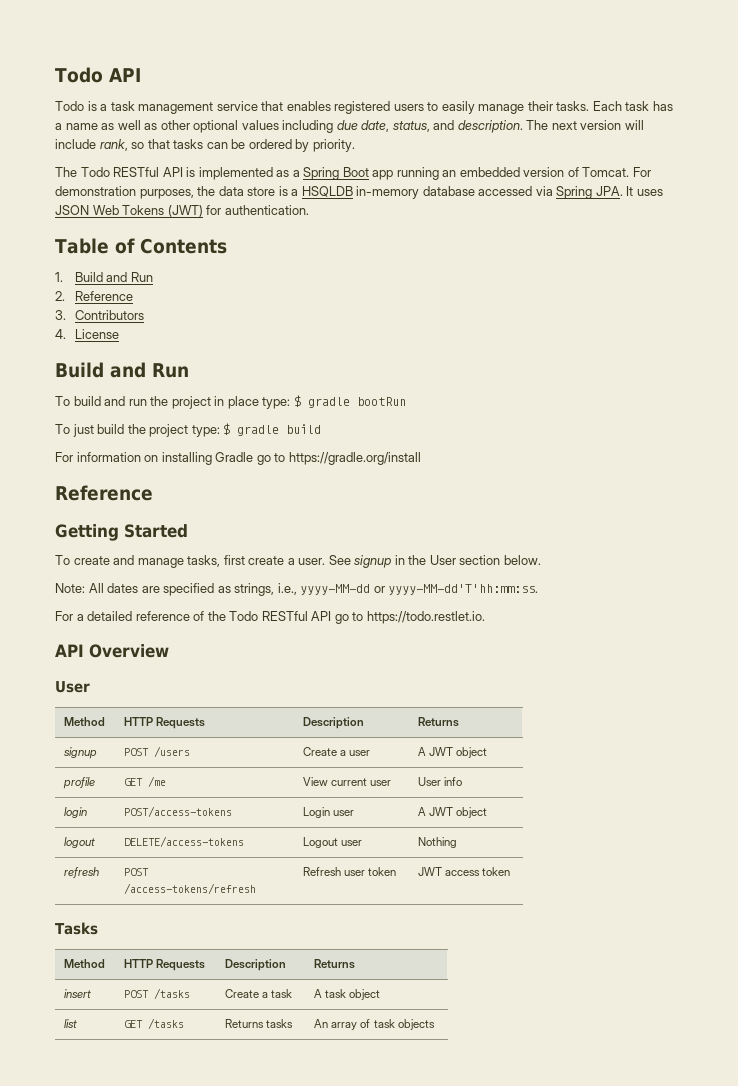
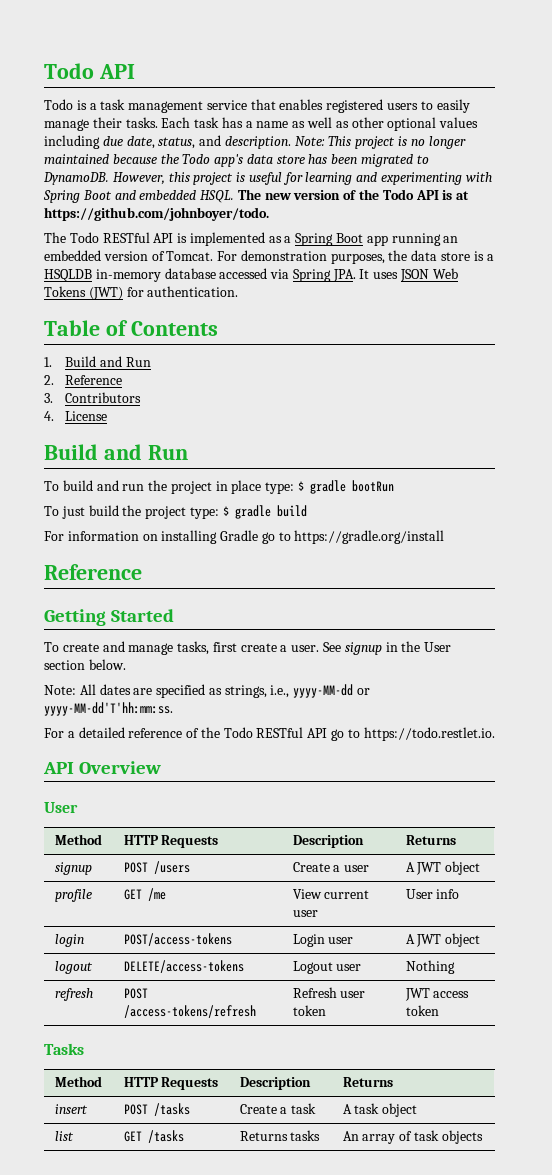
- The next version will include rank, so that tasks can be ordered by priority.
+ Note: This project is no longer maintained because the Todo app's data store has been migrated to DynamoDB. However, this project is useful for learning and experimenting with Spring Boot and embedded HSQL. The new version of the Todo API is at https://github.com/johnboyer/todo.

